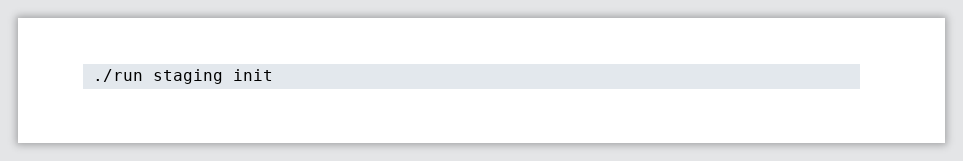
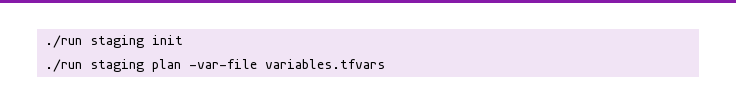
+ ./run staging plan -var-file variables.tfvars

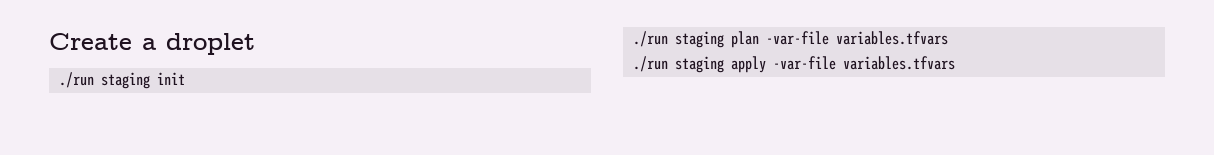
+ Create a droplet
+ ./run staging apply -var-file variables.tfvars

